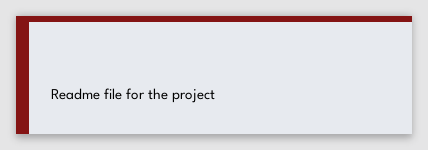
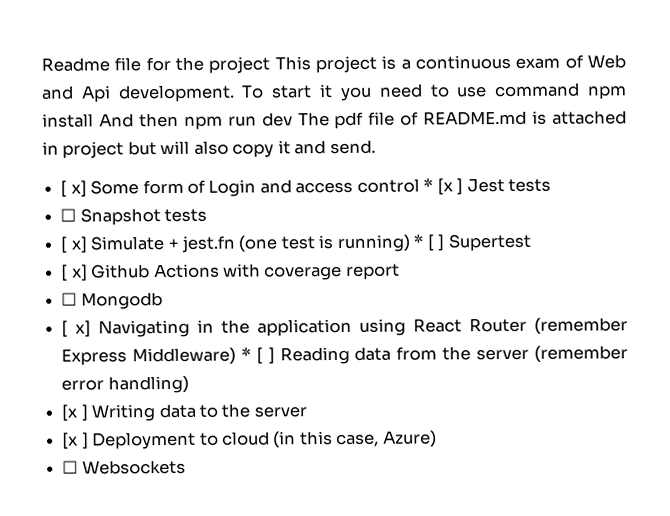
- Readme file for the project
+ Readme file for the project This project is a continuous exam of Web and Api development. To start it you need to use command npm install And then npm run dev The pdf file of README.md is attached in project but will also copy it and send.
+ [ x] Some form of Login and access control * [x ] Jest tests
+ ☐ Snapshot tests
+ [ x] Simulate + jest.fn (one test is running) * [ ] Supertest
+ [ x] Github Actions with coverage report
+ ☐ Mongodb
+ [ x] Navigating in the application using React Router (remember Express Middleware) * [ ] Reading data from the server (remember error handling)
+ [x ] Writing data to the server
+ [x ] Deployment to cloud (in this case, Azure)
+ ☐ Websockets

